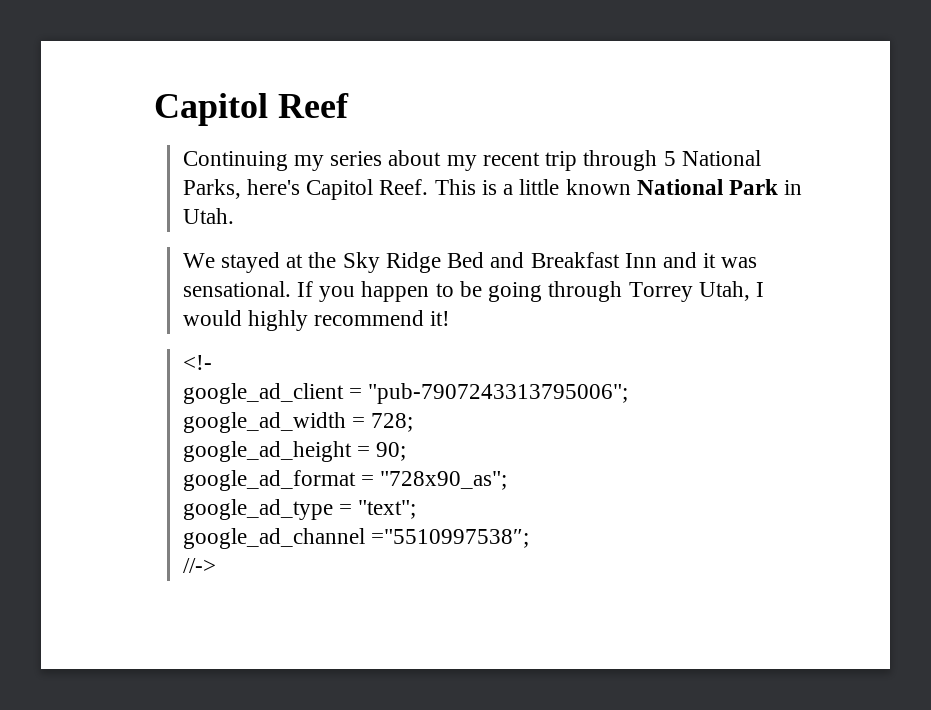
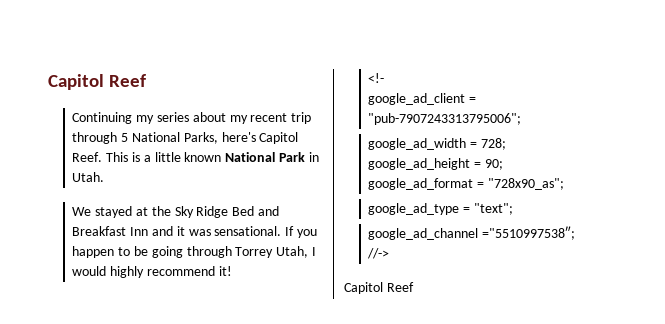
  //->
+ Capitol Reef

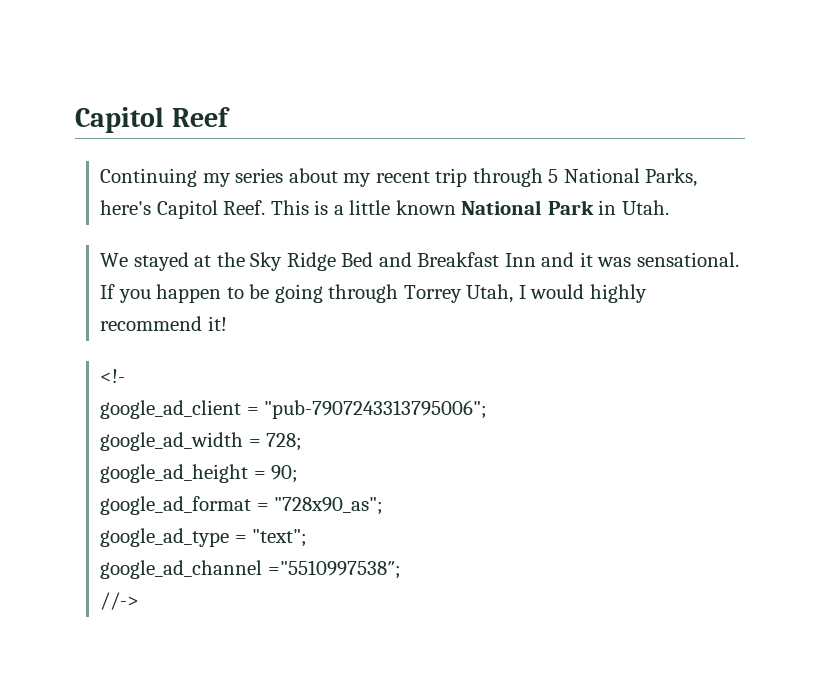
  //->
- Capitol Reef

